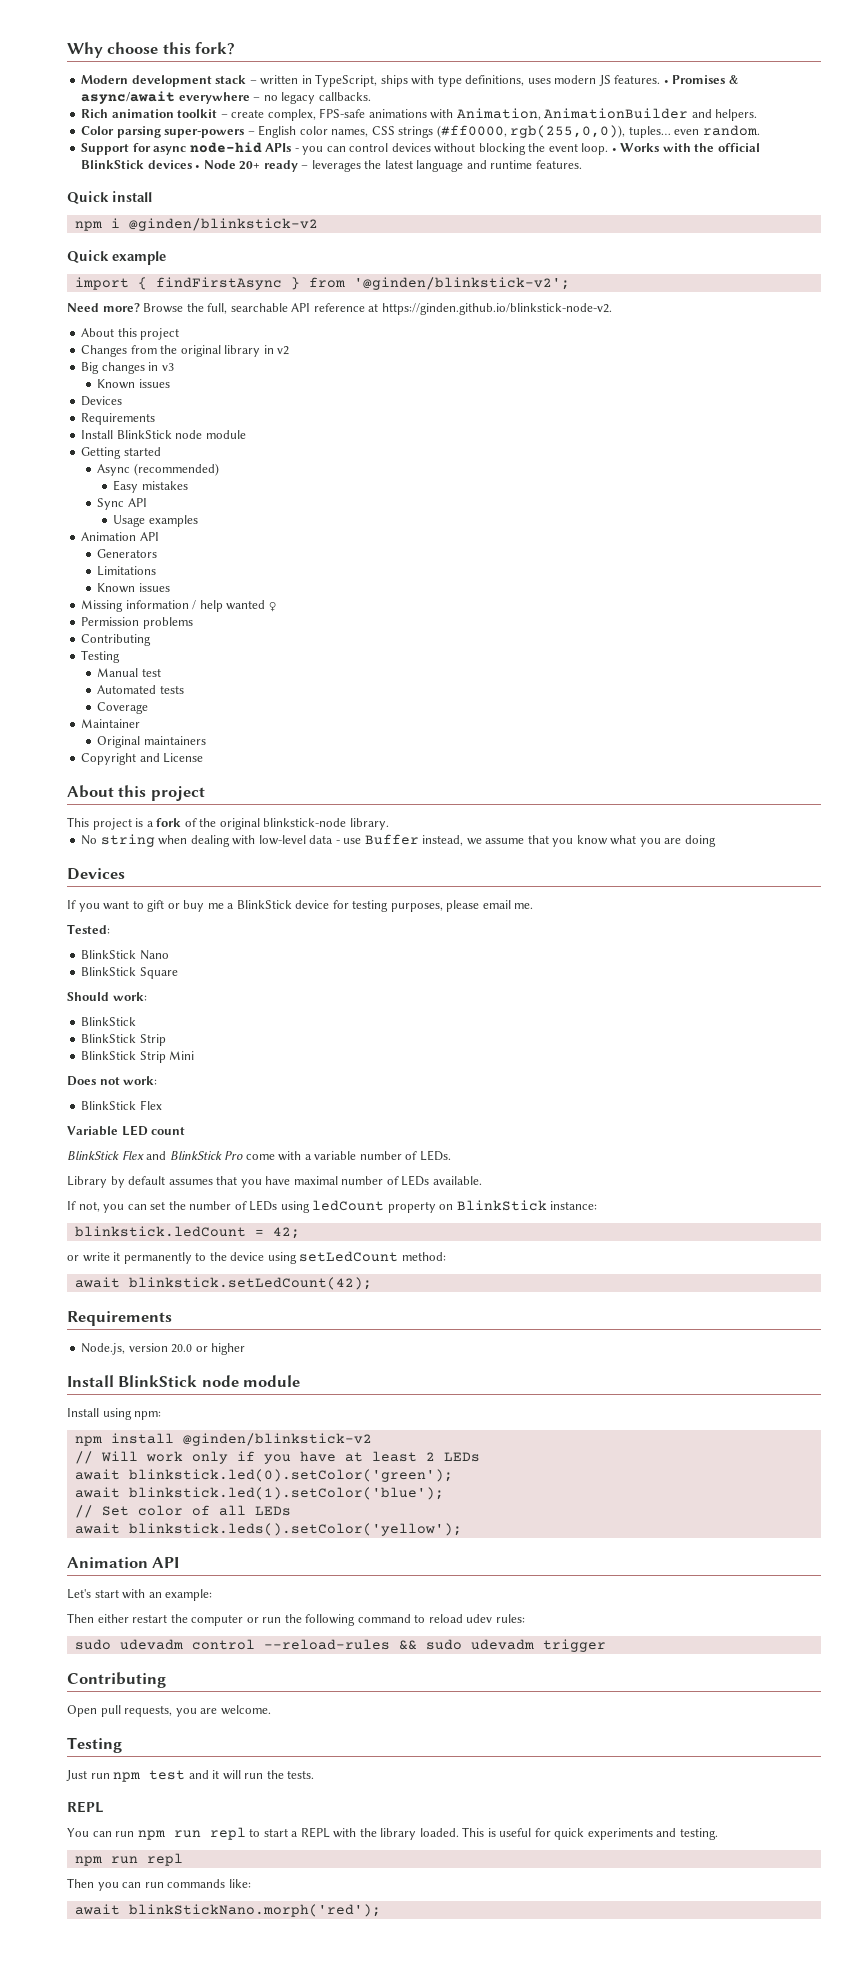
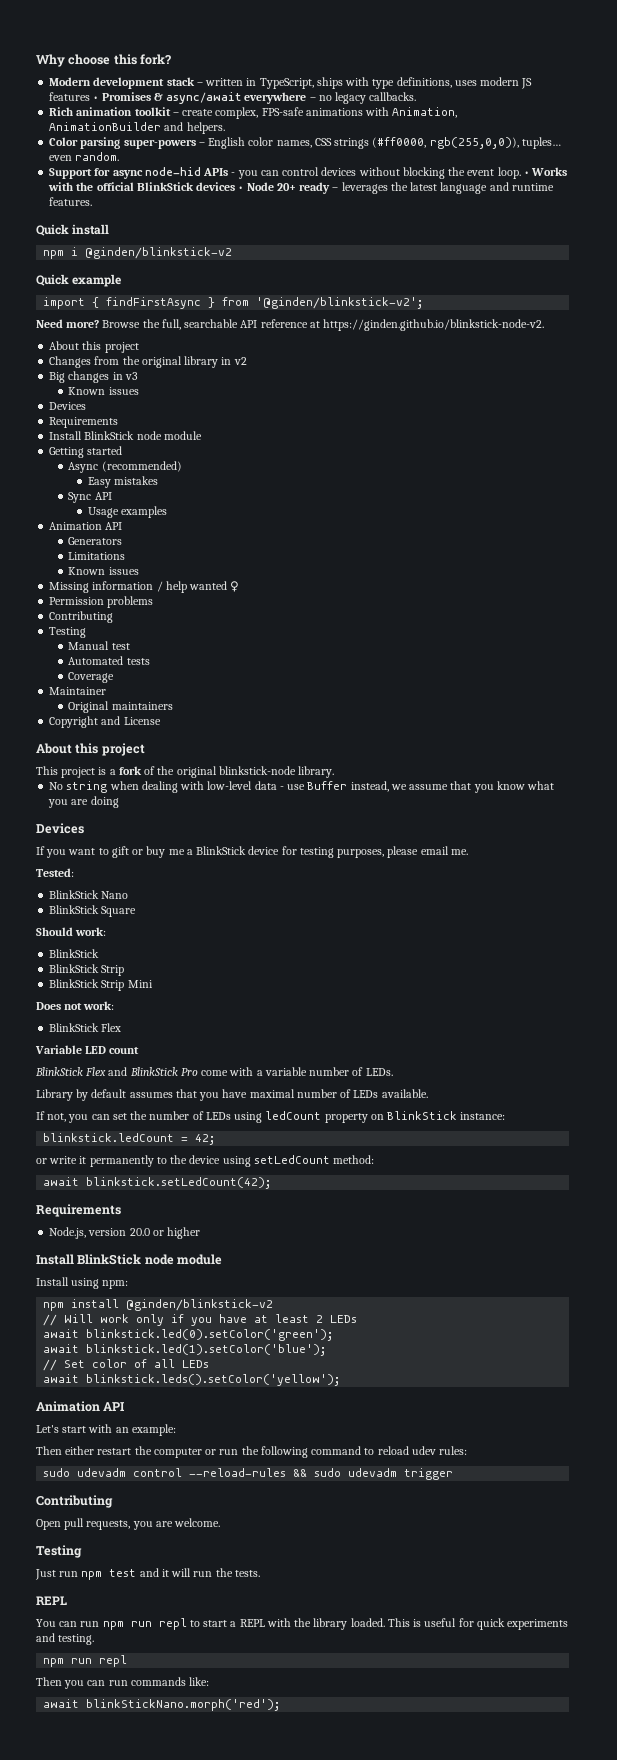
- Modern development stack – written in TypeScript, ships with type definitions, uses modern JS features. • Promises & async/await everywhere – no legacy callbacks.
+ Modern development stack – written in TypeScript, ships with type definitions, uses modern JS features • Promises & async/await everywhere – no legacy callbacks.

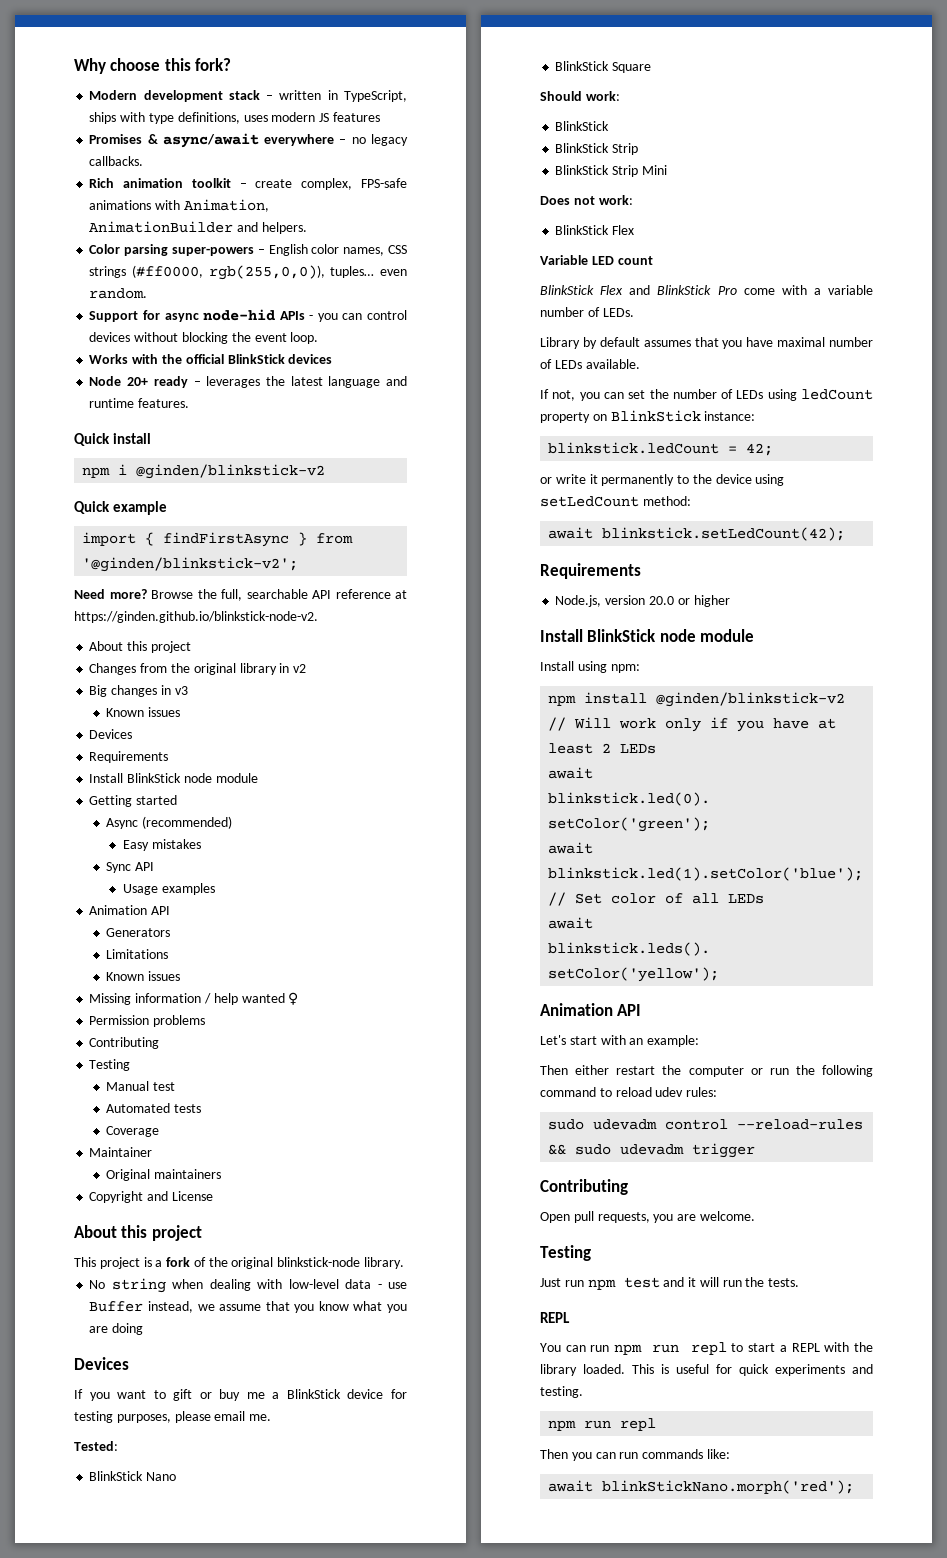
- Modern development stack – written in TypeScript, ships with type definitions, uses modern JS features • Promises & async/await everywhere – no legacy callbacks.
+ Modern development stack – written in TypeScript, ships with type definitions, uses modern JS features
+ Promises & async/await everywhere – no legacy callbacks.
- Support for async node-hid APIs - you can control devices without blocking the event loop. • Works with the official BlinkStick devices • Node 20+ ready – leverages the latest language and runtime features.
+ Support for async node-hid APIs - you can control devices without blocking the event loop.
+ Works with the official BlinkStick devices
+ Node 20+ ready – leverages the latest language and runtime features.

